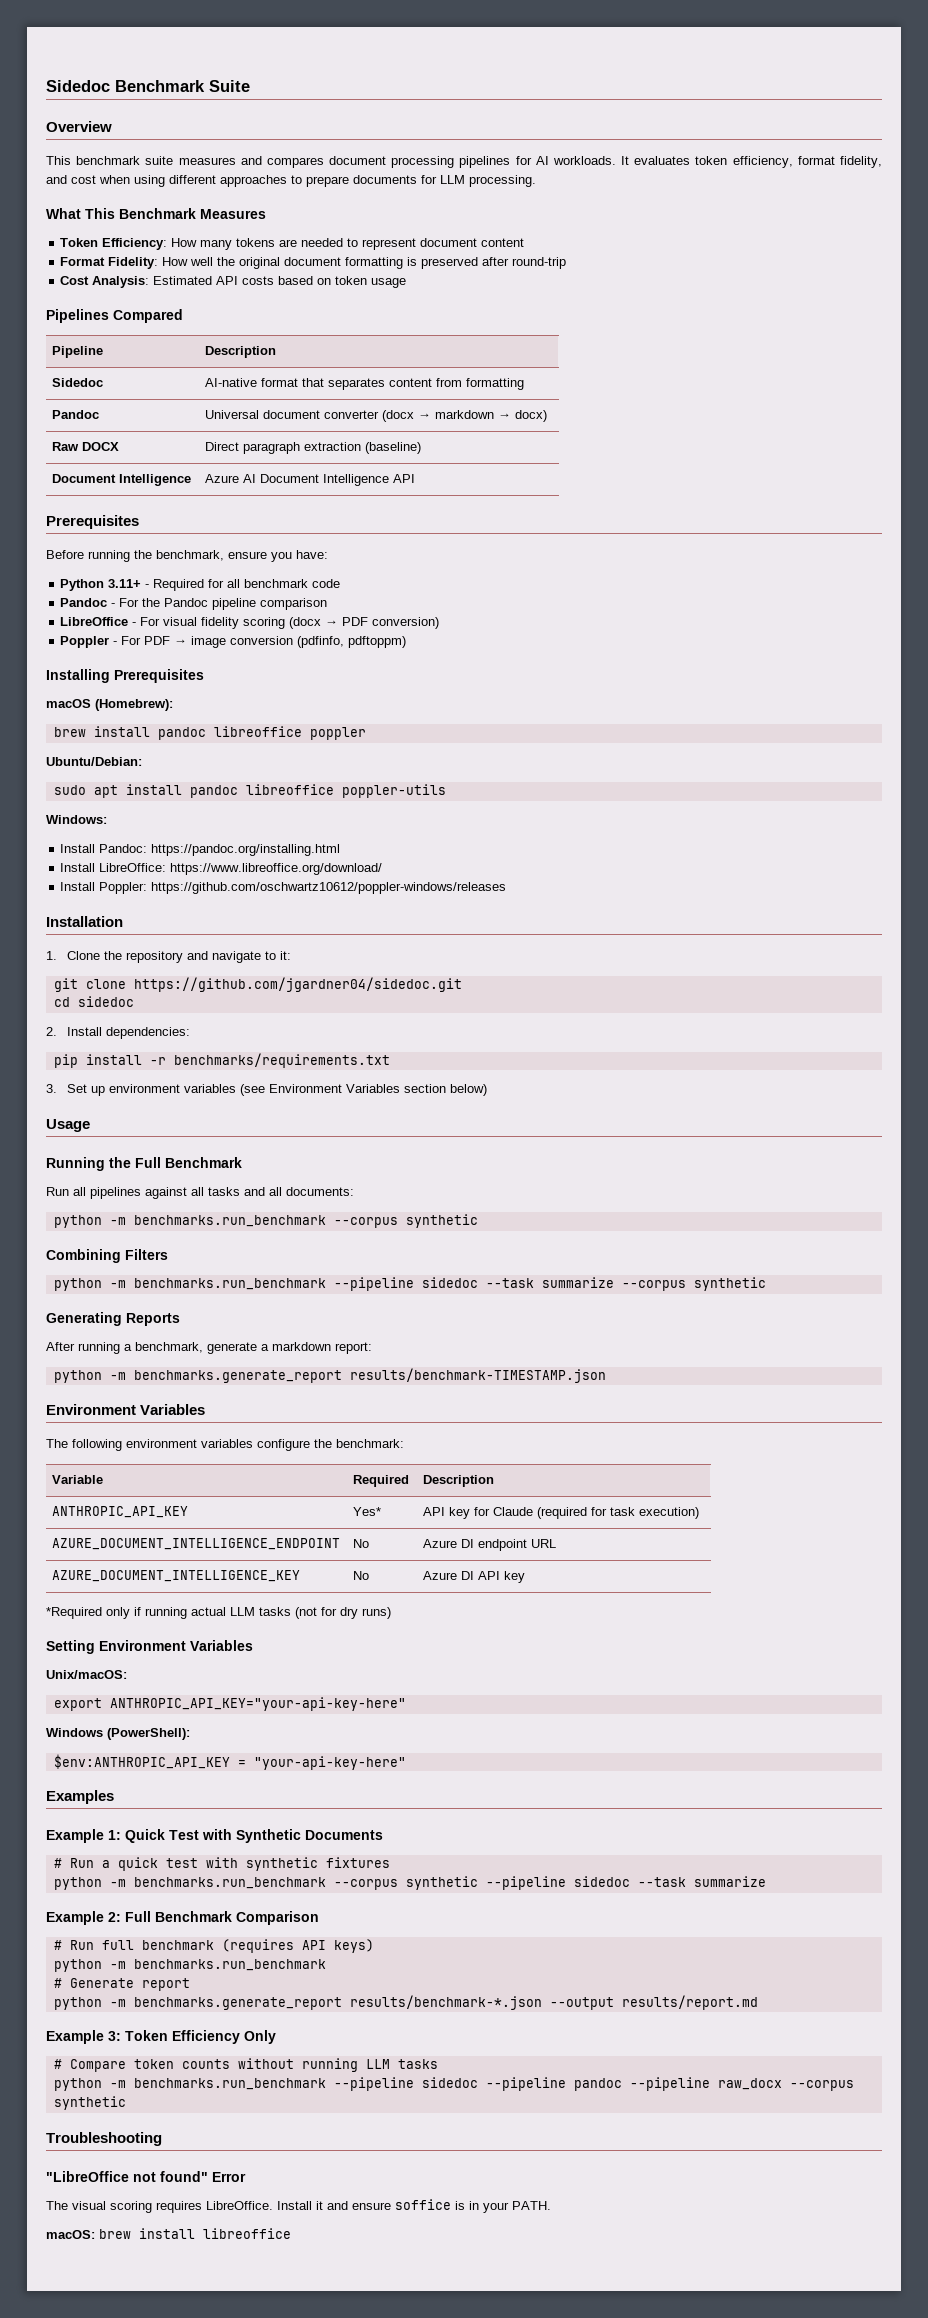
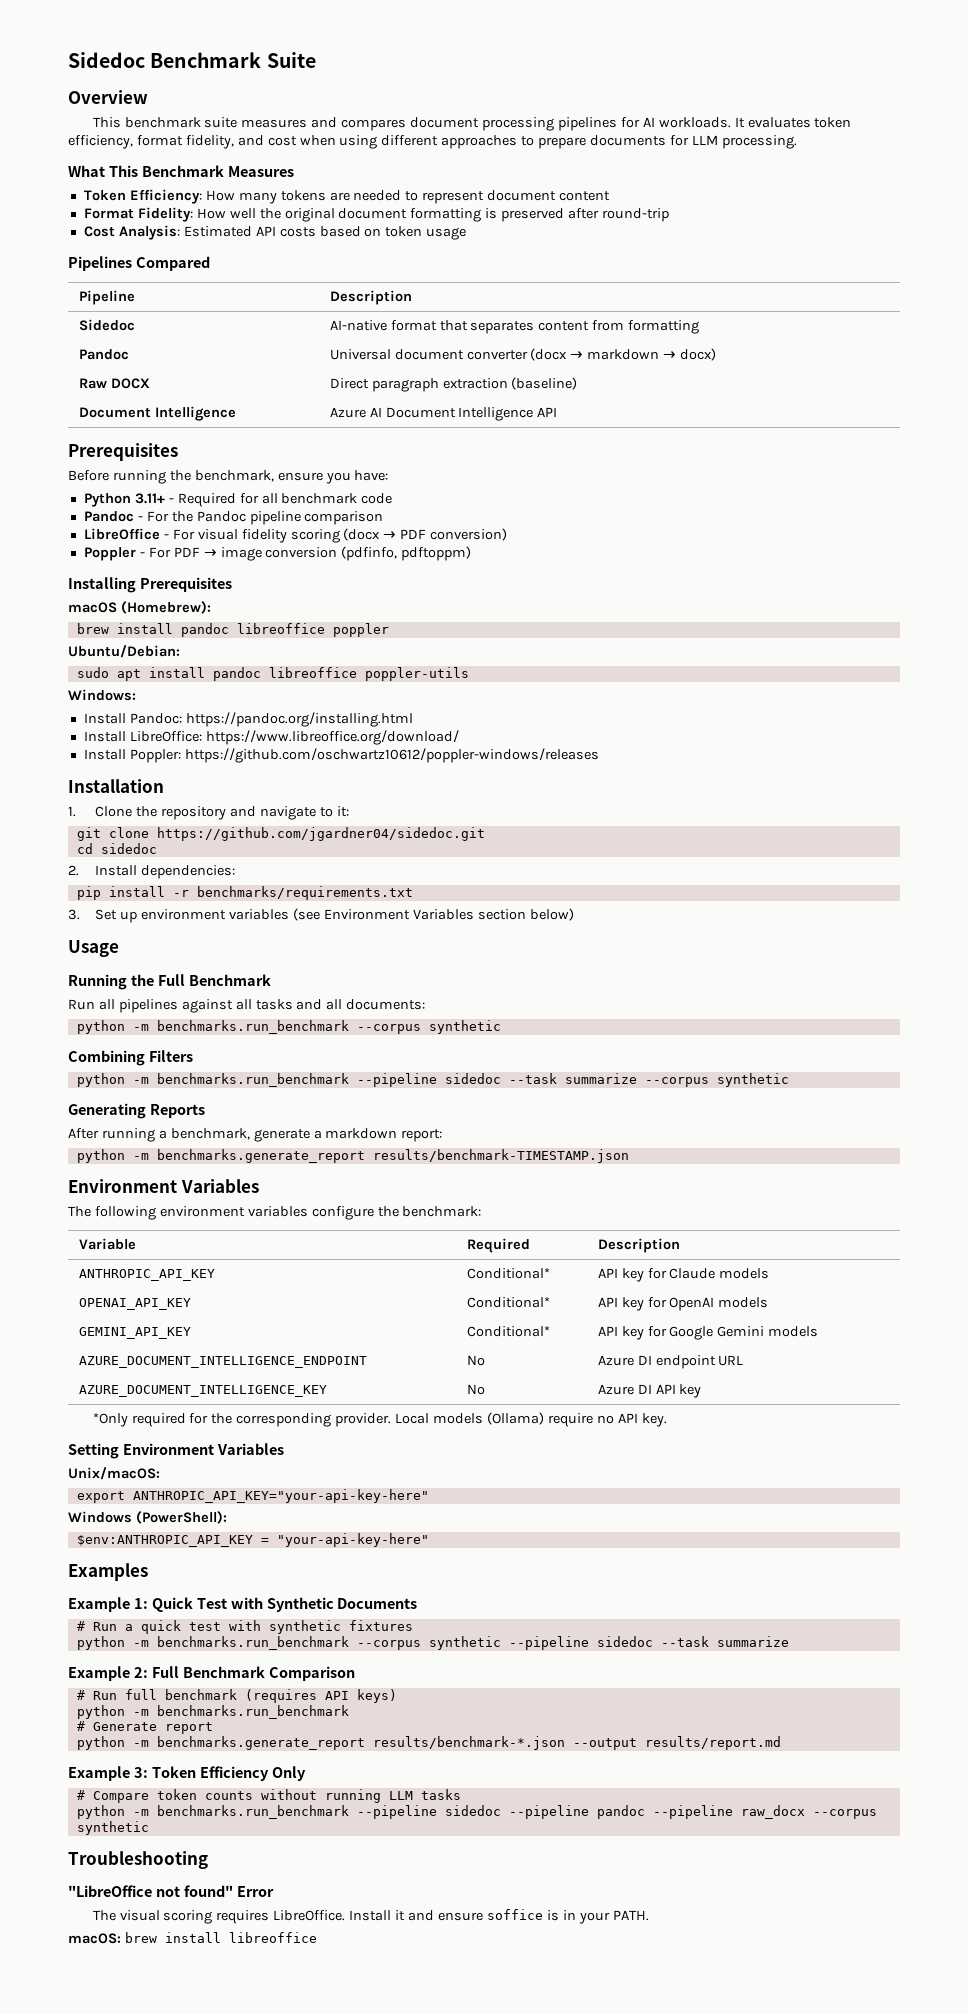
- ANTHROPIC_API_KEY | Yes* | API key for Claude (required for task execution)
+ ANTHROPIC_API_KEY | Conditional* | API key for Claude models
+ OPENAI_API_KEY | Conditional* | API key for OpenAI models
+ GEMINI_API_KEY | Conditional* | API key for Google Gemini models
- *Required only if running actual LLM tasks (not for dry runs)
+ *Only required for the corresponding provider. Local models (Ollama) require no API key.

